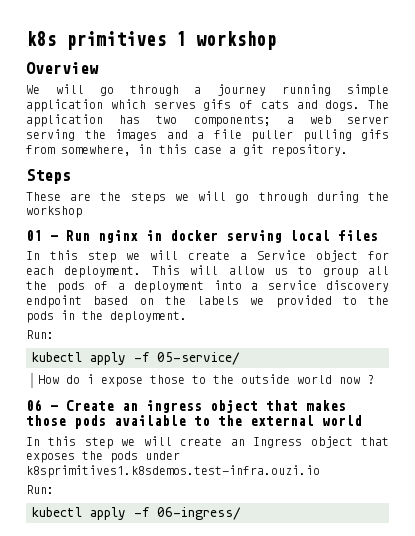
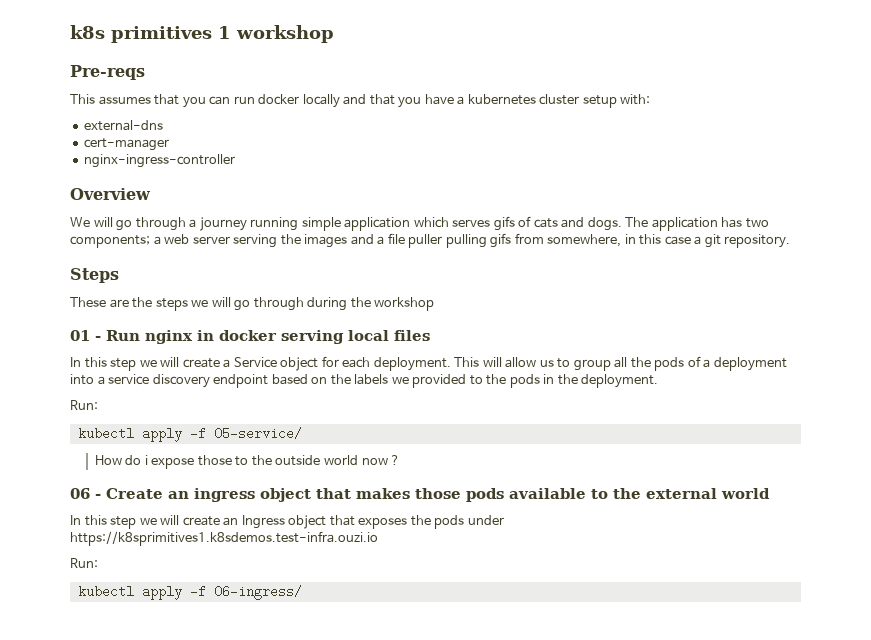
+ Pre-reqs
+ This assumes that you can run docker locally and that you have a kubernetes cluster setup with:
+ external-dns
+ cert-manager
+ nginx-ingress-controller
- In this step we will create an Ingress object that exposes the pods under k8sprimitives1.k8sdemos.test-infra.ouzi.io
+ In this step we will create an Ingress object that exposes the pods under https://k8sprimitives1.k8sdemos.test-infra.ouzi.io

